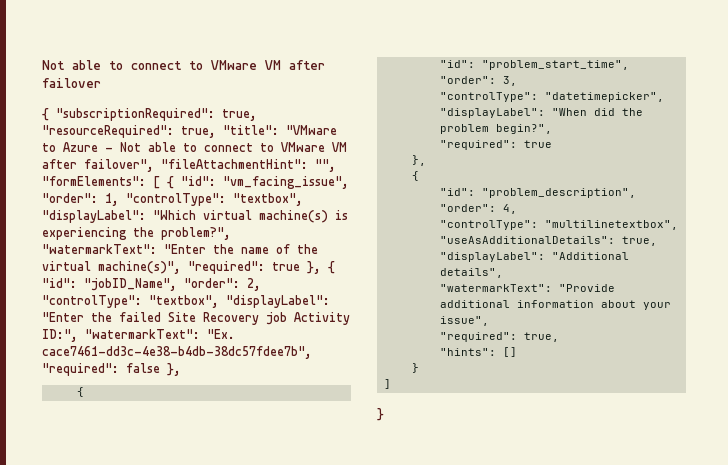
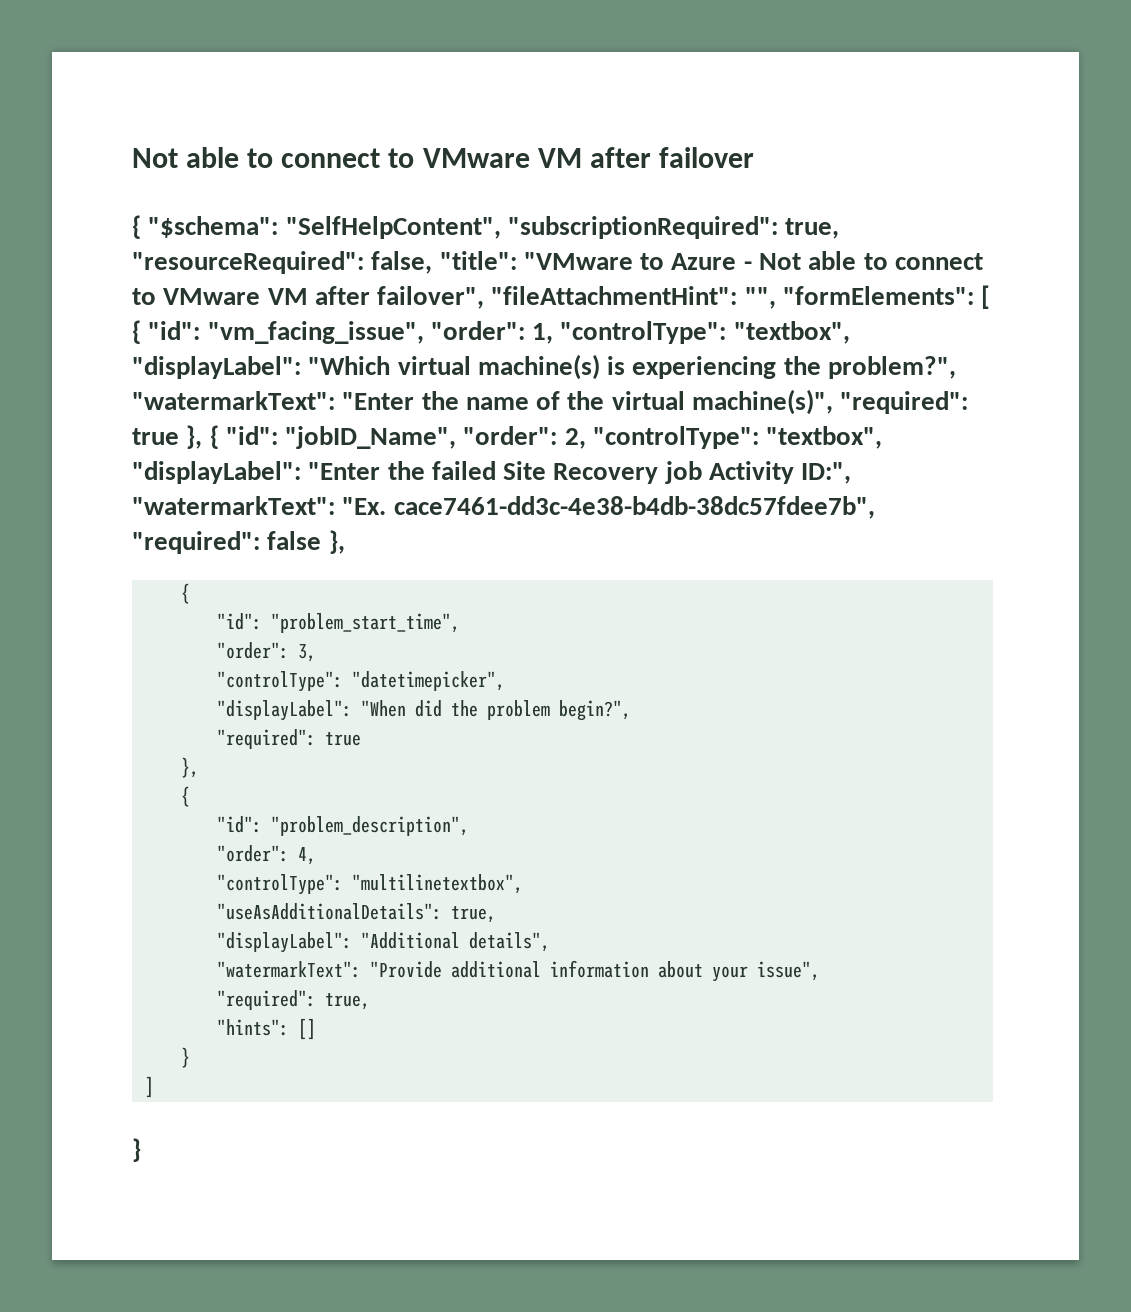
- { "subscriptionRequired":
+ { "$schema": "SelfHelpContent", "subscriptionRequired":
- true, "title":
+ false, "title":

